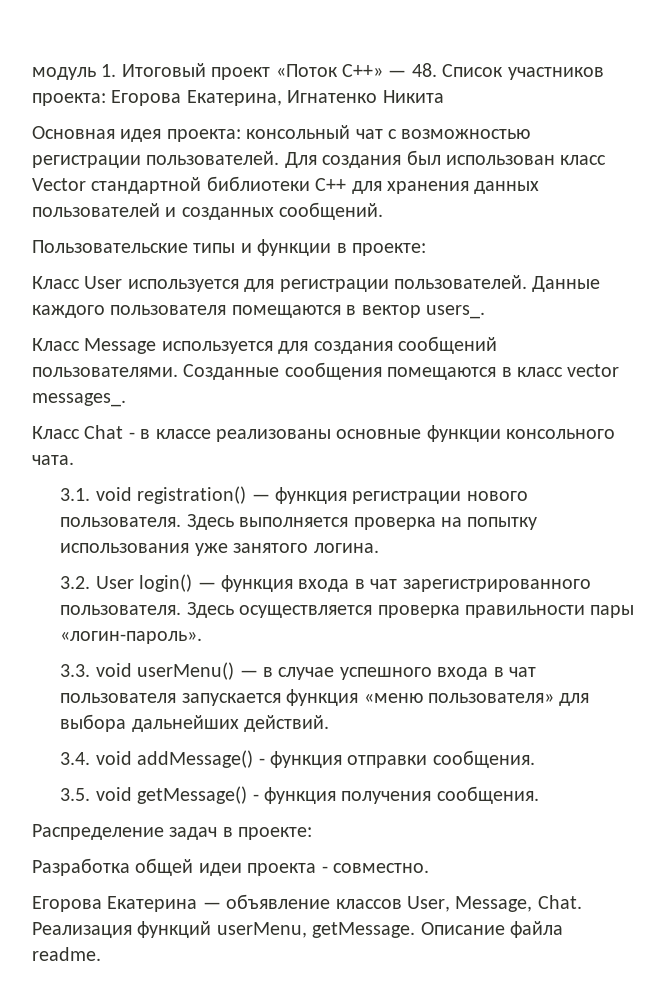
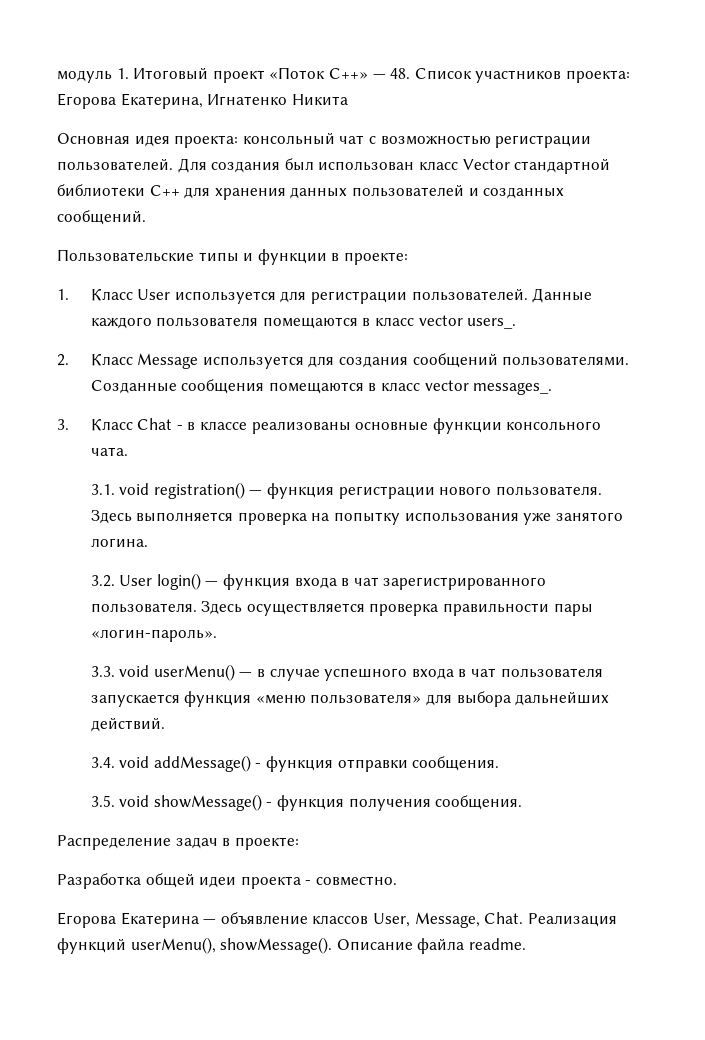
- Класс User используется для регистрации пользователей.
+ 1. Класс User используется для регистрации пользователей.
- Данные каждого пользователя помещаются в вектор users_.
+ Данные каждого пользователя помещаются в класс vector users_.
- Класс Message используется для создания сообщений пользователями.
+ 2. Класс Message используется для создания сообщений пользователями.
- Класс Chat - в классе реализованы основные функции консольного чата.
+ 3. Класс Chat - в классе реализованы основные функции консольного чата.
- 3.5. void getMessage() - функция получения сообщения.
+ 3.5. void showMessage() - функция получения сообщения.
- Реализация функций userMenu, getMessage.
+ Реализация функций userMenu(), showMessage().

